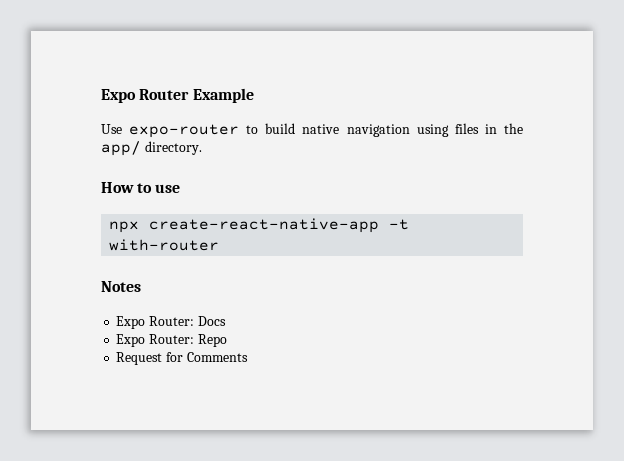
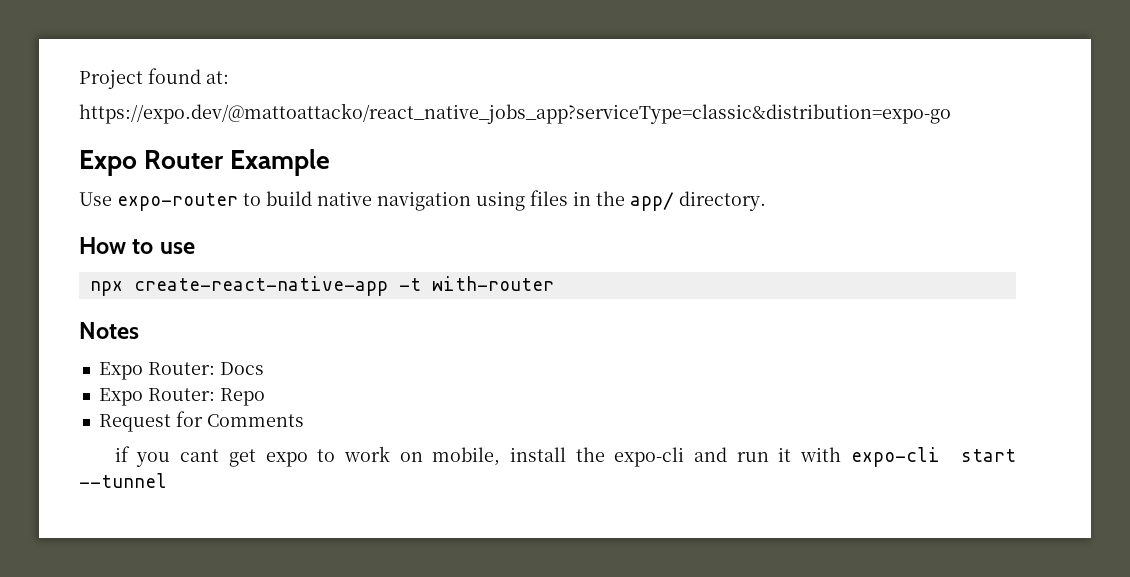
+ Project found at:
+ https://expo.dev/@mattoattacko/react_native_jobs_app?serviceType=classic&distribution=expo-go
+ if you cant get expo to work on mobile, install the expo-cli and run it with expo-cli start --tunnel

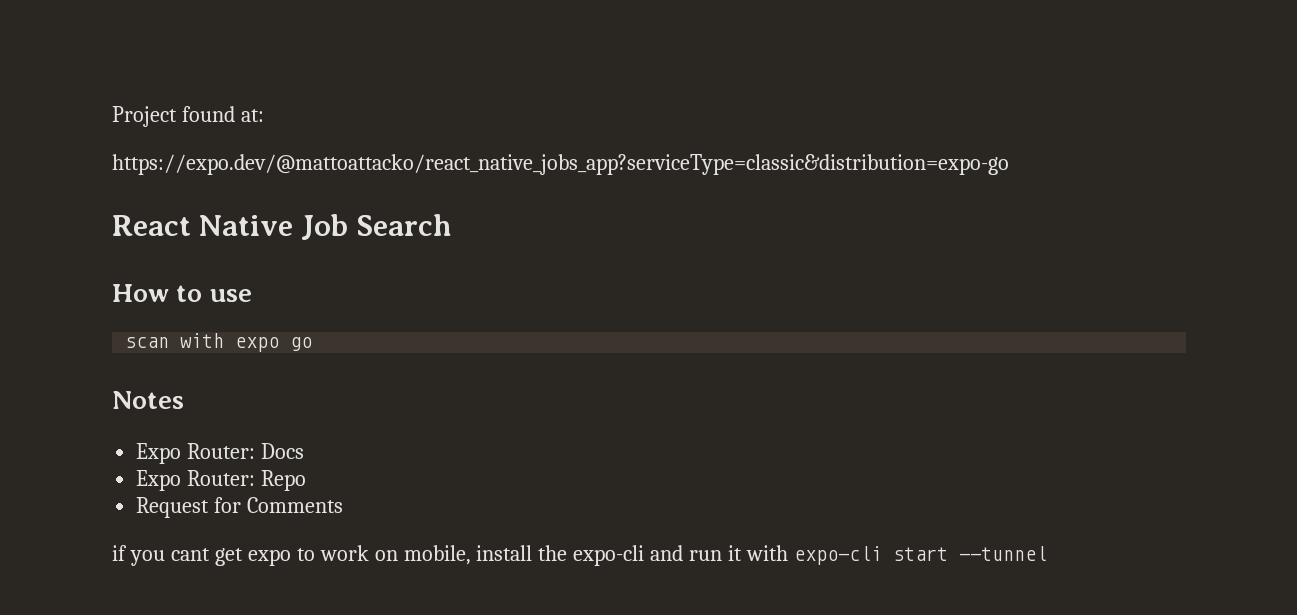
- Expo Router Example
- Use expo-router to build native navigation using files in the app/ directory.
+ React Native Job Search
- npx create-react-native-app -t with-router
+ scan with expo go

